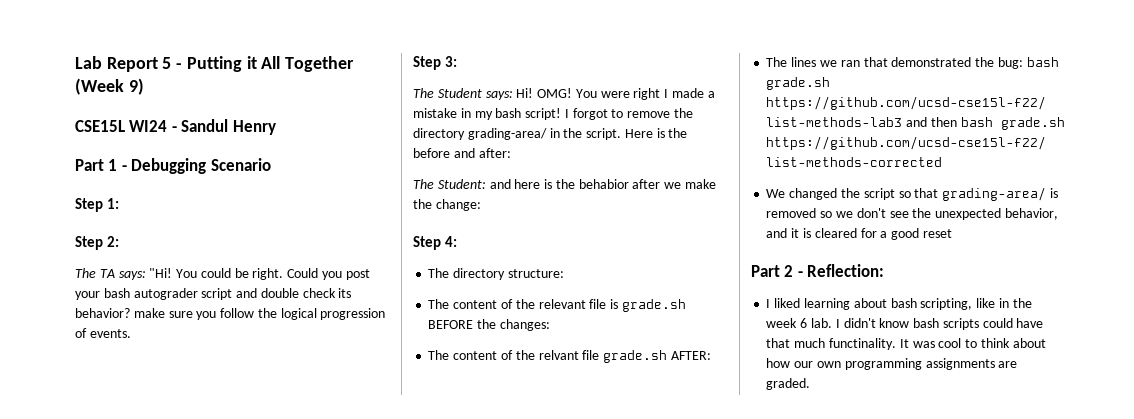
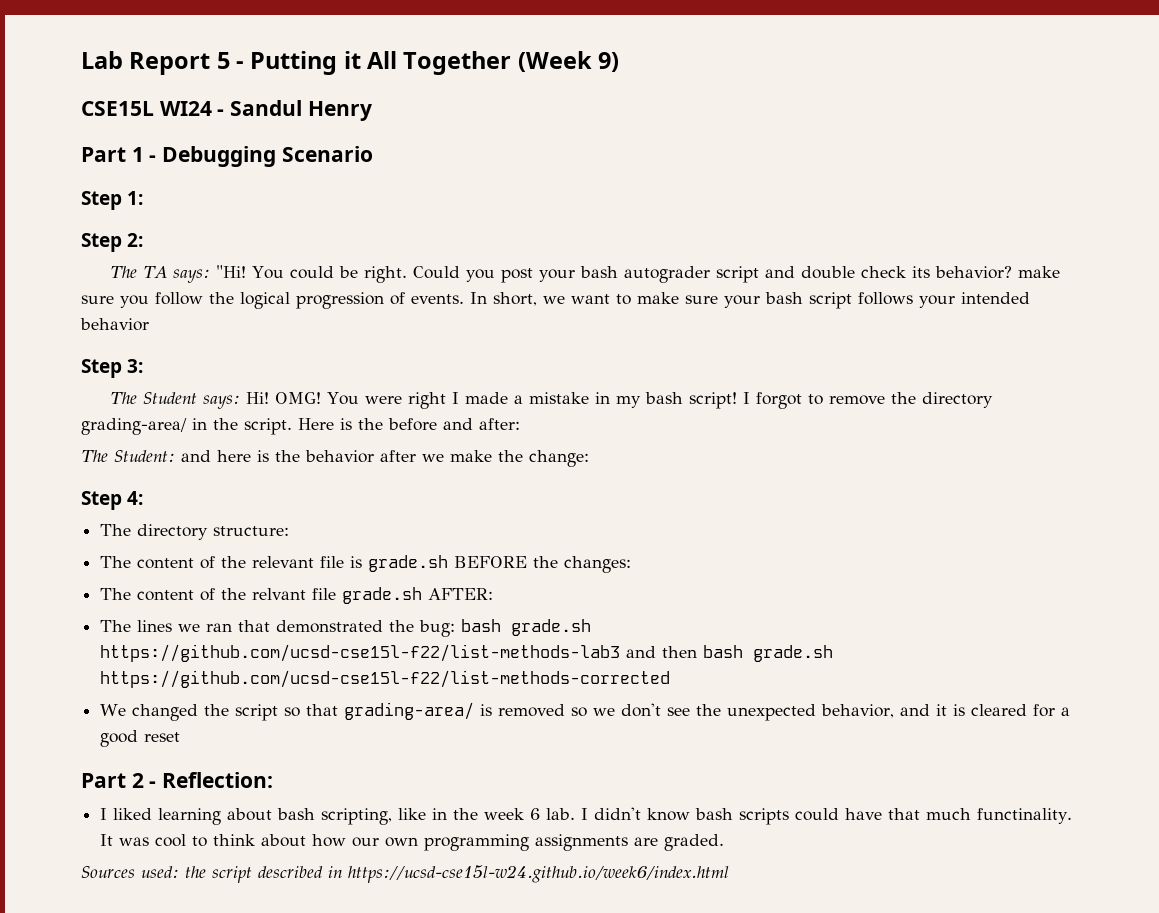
+ In short, we want to make sure your bash script follows your intended behavior
- The Student: and here is the behabior after we make the change:
+ The Student: and here is the behavior after we make the change:
+ Sources used: the script described in https://ucsd-cse15l-w24.github.io/week6/index.html

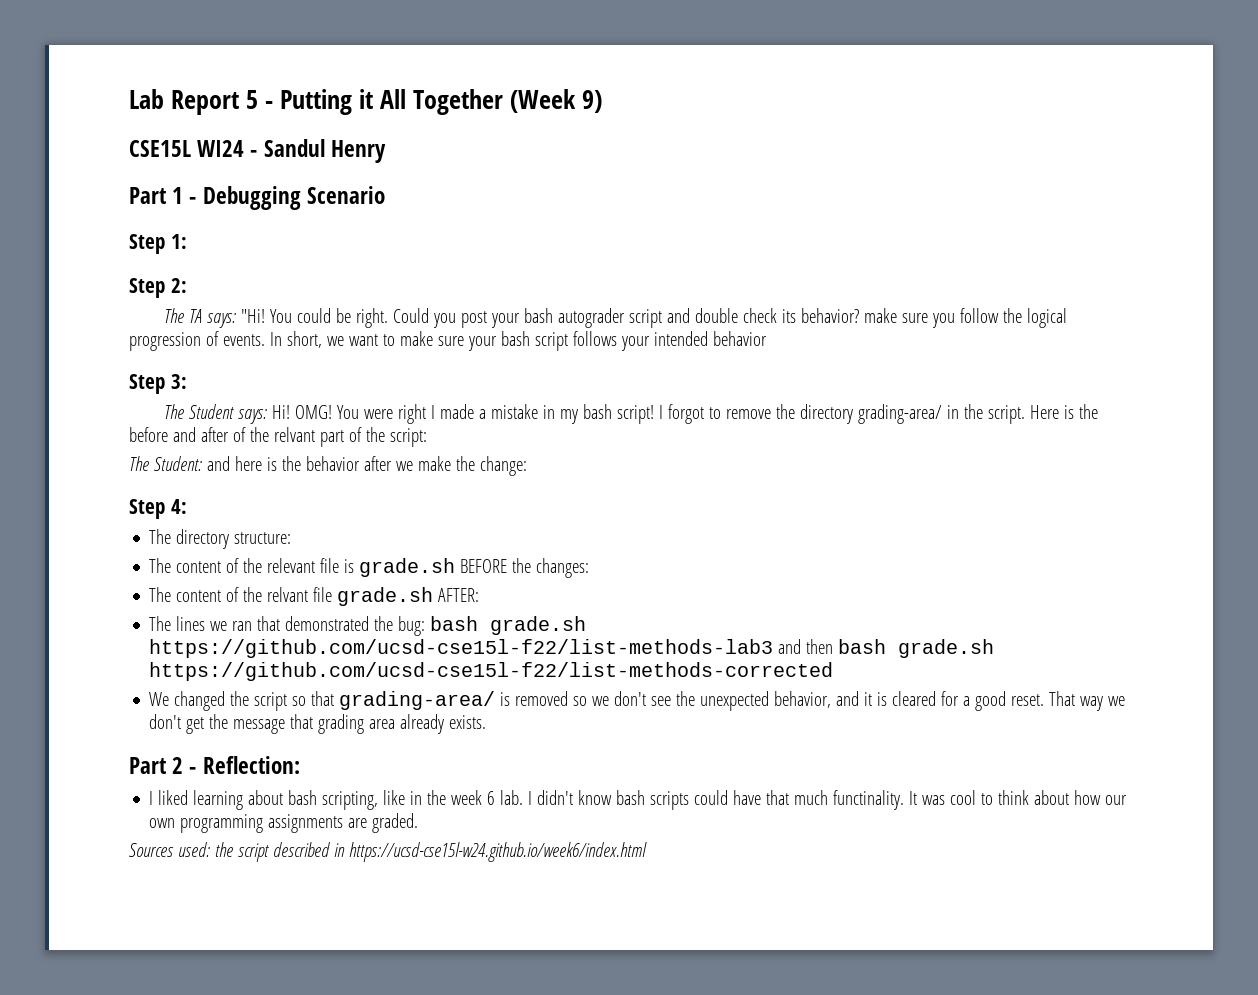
- Here is the before and after:
+ Here is the before and after of the relvant part of the script:
- We changed the script so that grading-area/ is removed so we don't see the unexpected behavior, and it is cleared for a good reset
+ We changed the script so that grading-area/ is removed so we don't see the unexpected behavior, and it is cleared for a good reset. That way we don't get the message that grading area already exists.

